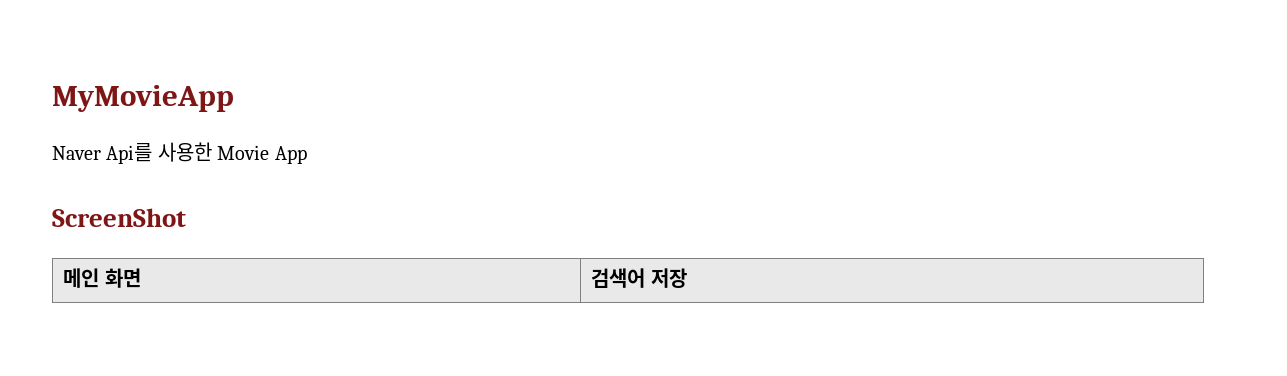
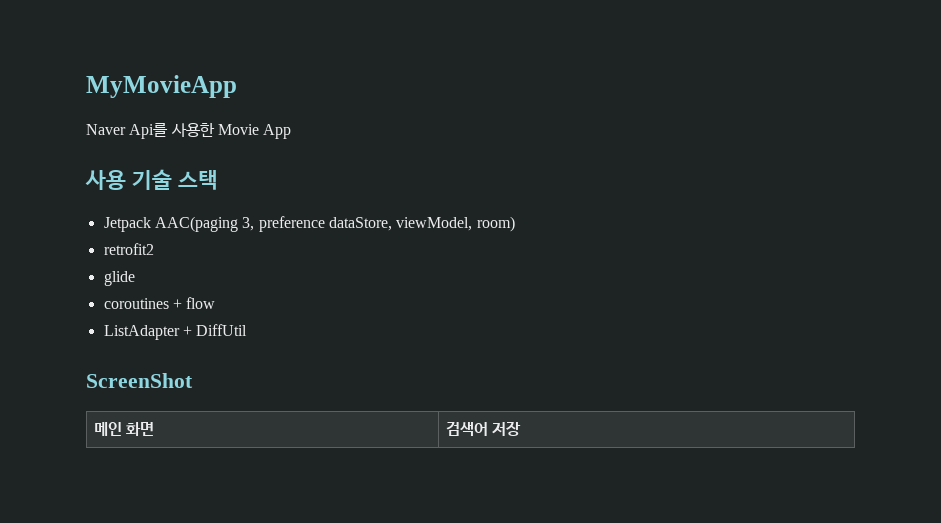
+ 사용 기술 스택
+ Jetpack AAC(paging 3, preference dataStore, viewModel, room)
+ retrofit2
+ glide
+ coroutines + flow
+ ListAdapter + DiffUtil

